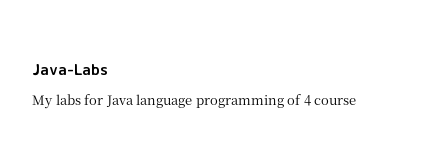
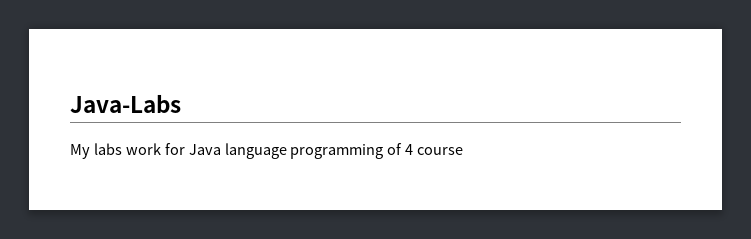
- My labs for Java language programming of 4 course
+ My labs work for Java language programming of 4 course

